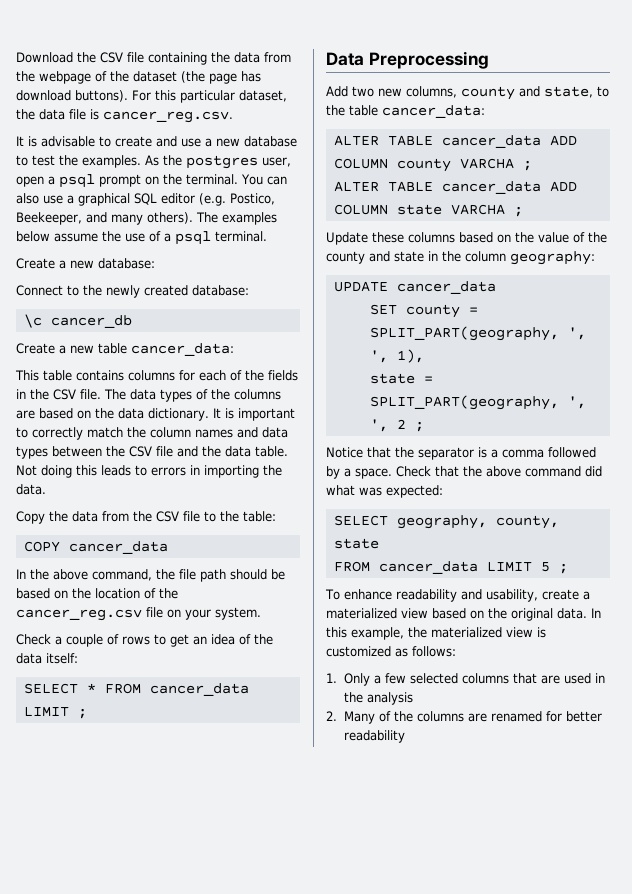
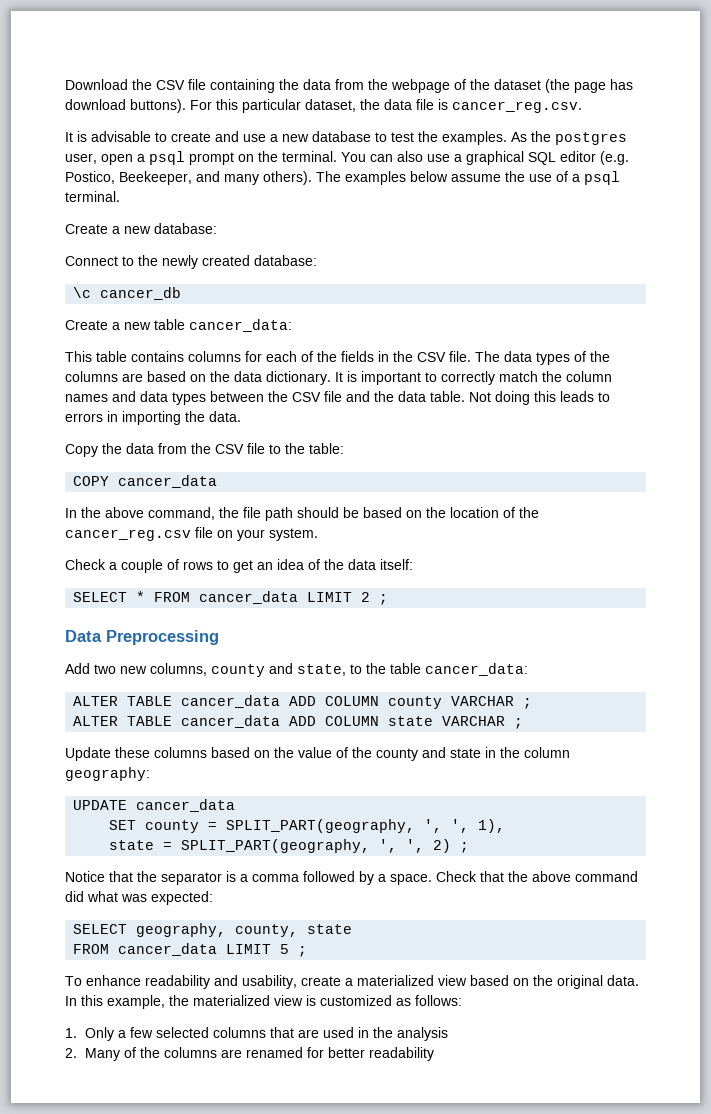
- SELECT * FROM cancer_data LIMIT ;
+ SELECT * FROM cancer_data LIMIT 2 ;
- ALTER TABLE cancer_data ADD COLUMN county VARCHA ;
+ ALTER TABLE cancer_data ADD COLUMN county VARCHAR ;
- ALTER TABLE cancer_data ADD COLUMN state VARCHA ;
+ ALTER TABLE cancer_data ADD COLUMN state VARCHAR ;
- state = SPLIT_PART(geography, ', ', 2 ;
+ state = SPLIT_PART(geography, ', ', 2) ;

